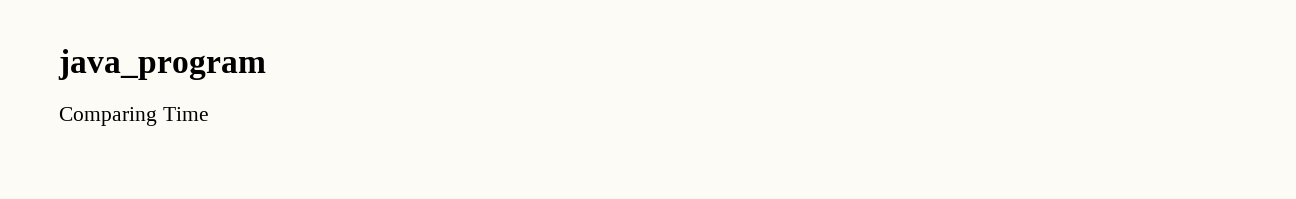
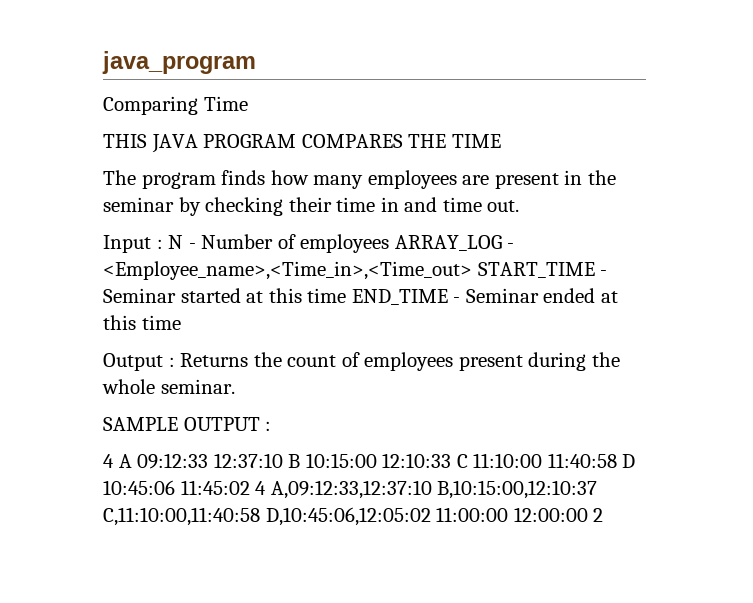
+ THIS JAVA PROGRAM COMPARES THE TIME
+ The program finds how many employees are present in the seminar by checking their time in and time out.
+ Input : N - Number of employees ARRAY_LOG - <Employee_name>,<Time_in>,<Time_out> START_TIME - Seminar started at this time END_TIME - Seminar ended at this time
+ Output : Returns the count of employees present during the whole seminar.
+ SAMPLE OUTPUT :
+ 4 A 09:12:33 12:37:10 B 10:15:00 12:10:33 C 11:10:00 11:40:58 D 10:45:06 11:45:02 4 A,09:12:33,12:37:10 B,10:15:00,12:10:37 C,11:10:00,11:40:58 D,10:45:06,12:05:02 11:00:00 12:00:00 2

